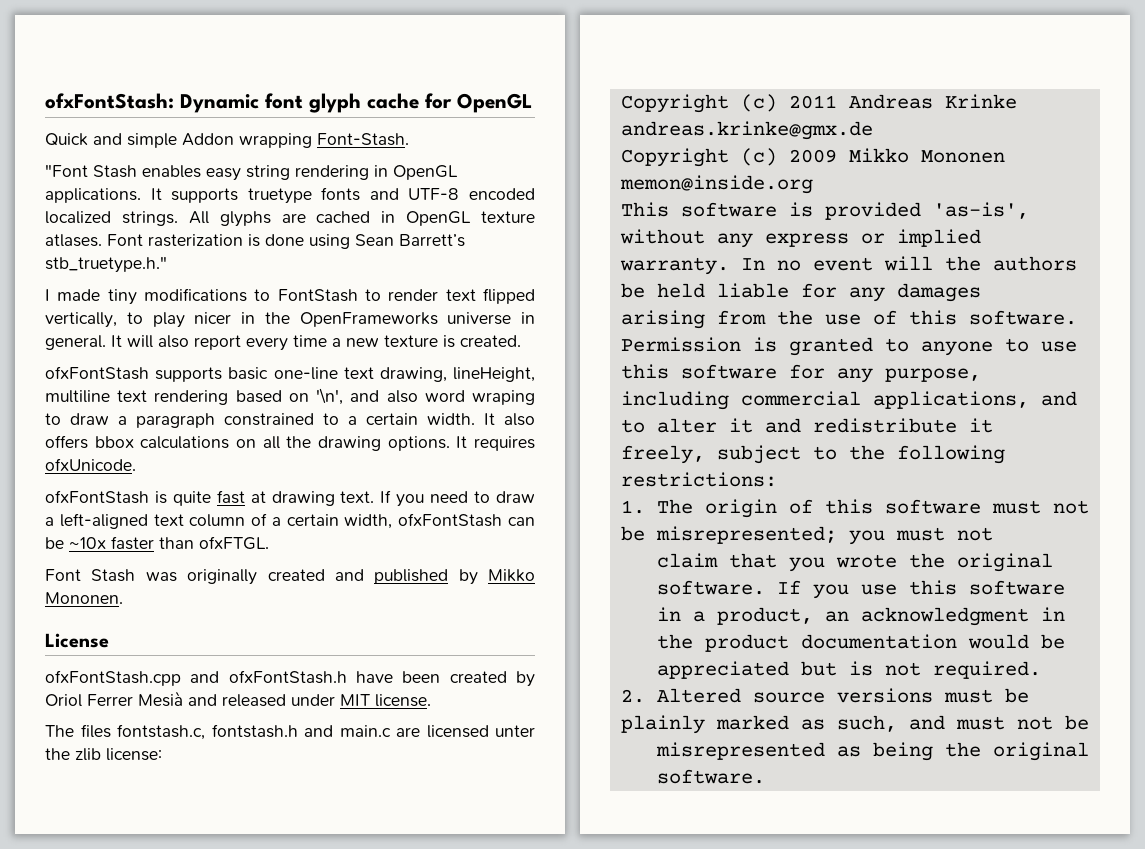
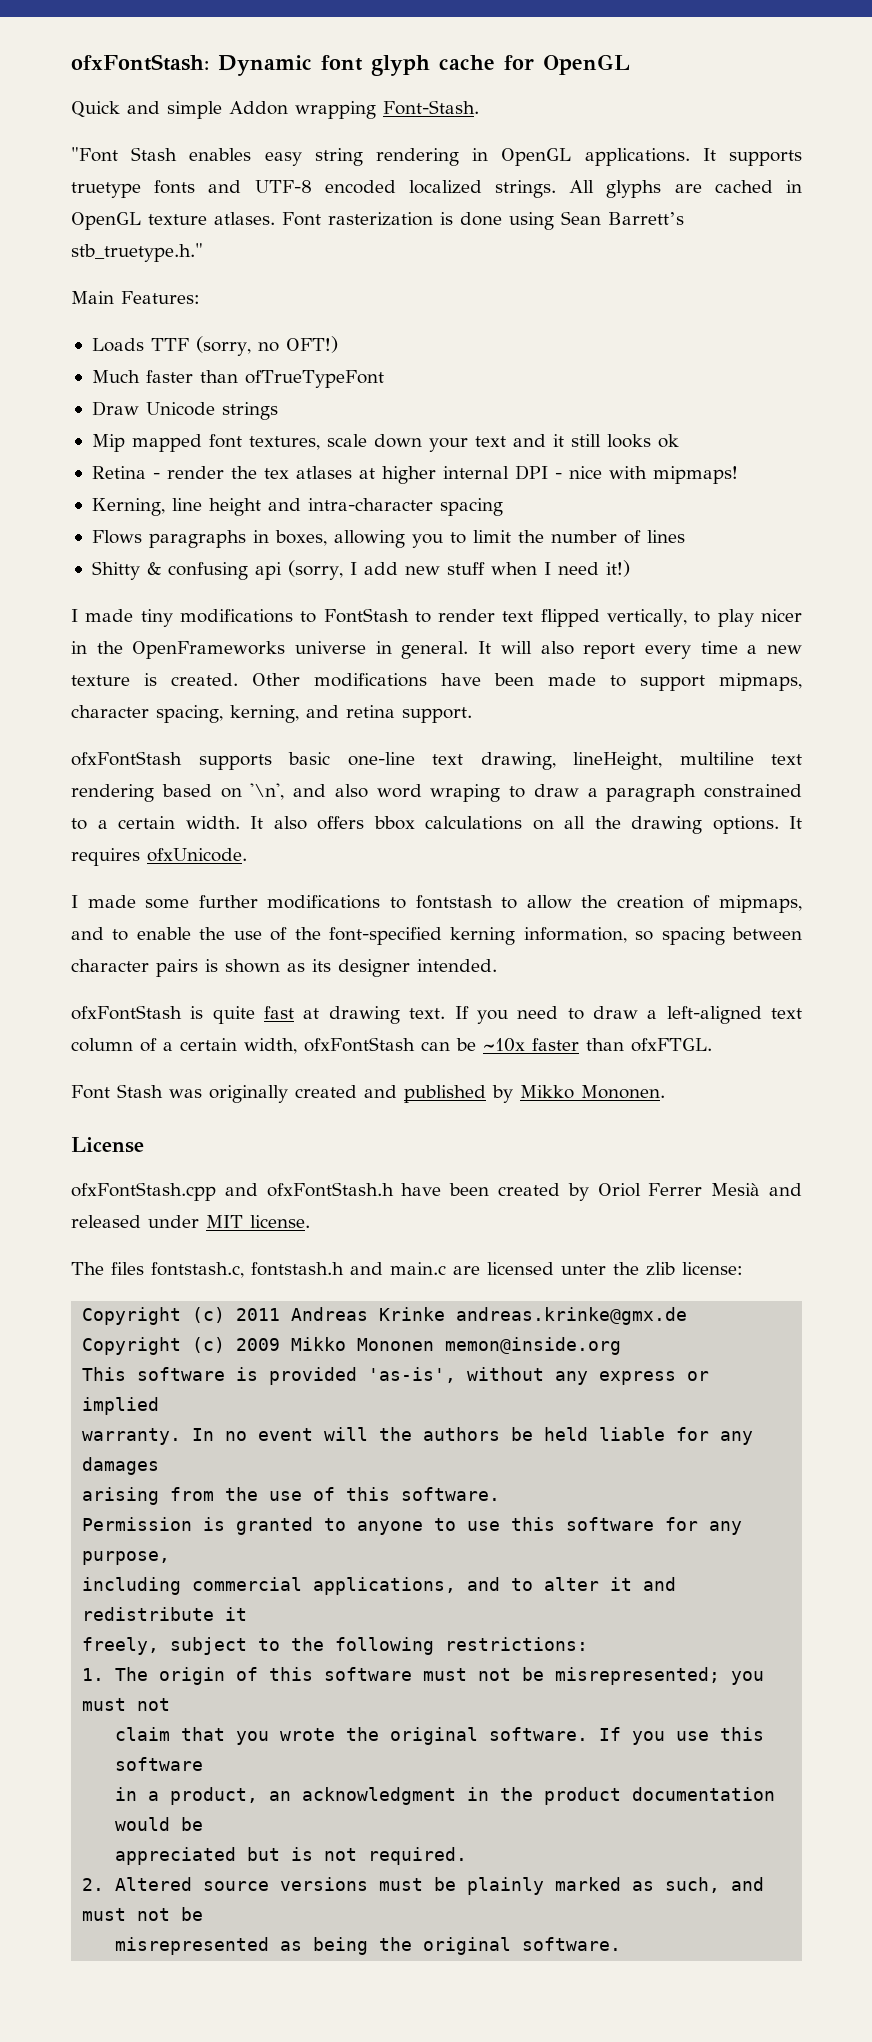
+ Main Features:
+ Loads TTF (sorry, no OFT!)
+ Much faster than ofTrueTypeFont
+ Draw Unicode strings
+ Mip mapped font textures, scale down your text and it still looks ok
+ Retina - render the tex atlases at higher internal DPI - nice with mipmaps!
+ Kerning, line height and intra-character spacing
+ Flows paragraphs in boxes, allowing you to limit the number of lines
+ Shitty & confusing api (sorry, I add new stuff when I need it!)
+ Other modifications have been made to support mipmaps, character spacing, kerning, and retina support.
+ I made some further modifications to fontstash to allow the creation of mipmaps, and to enable the use of the font-specified kerning information, so spacing between character pairs is shown as its designer intended.

